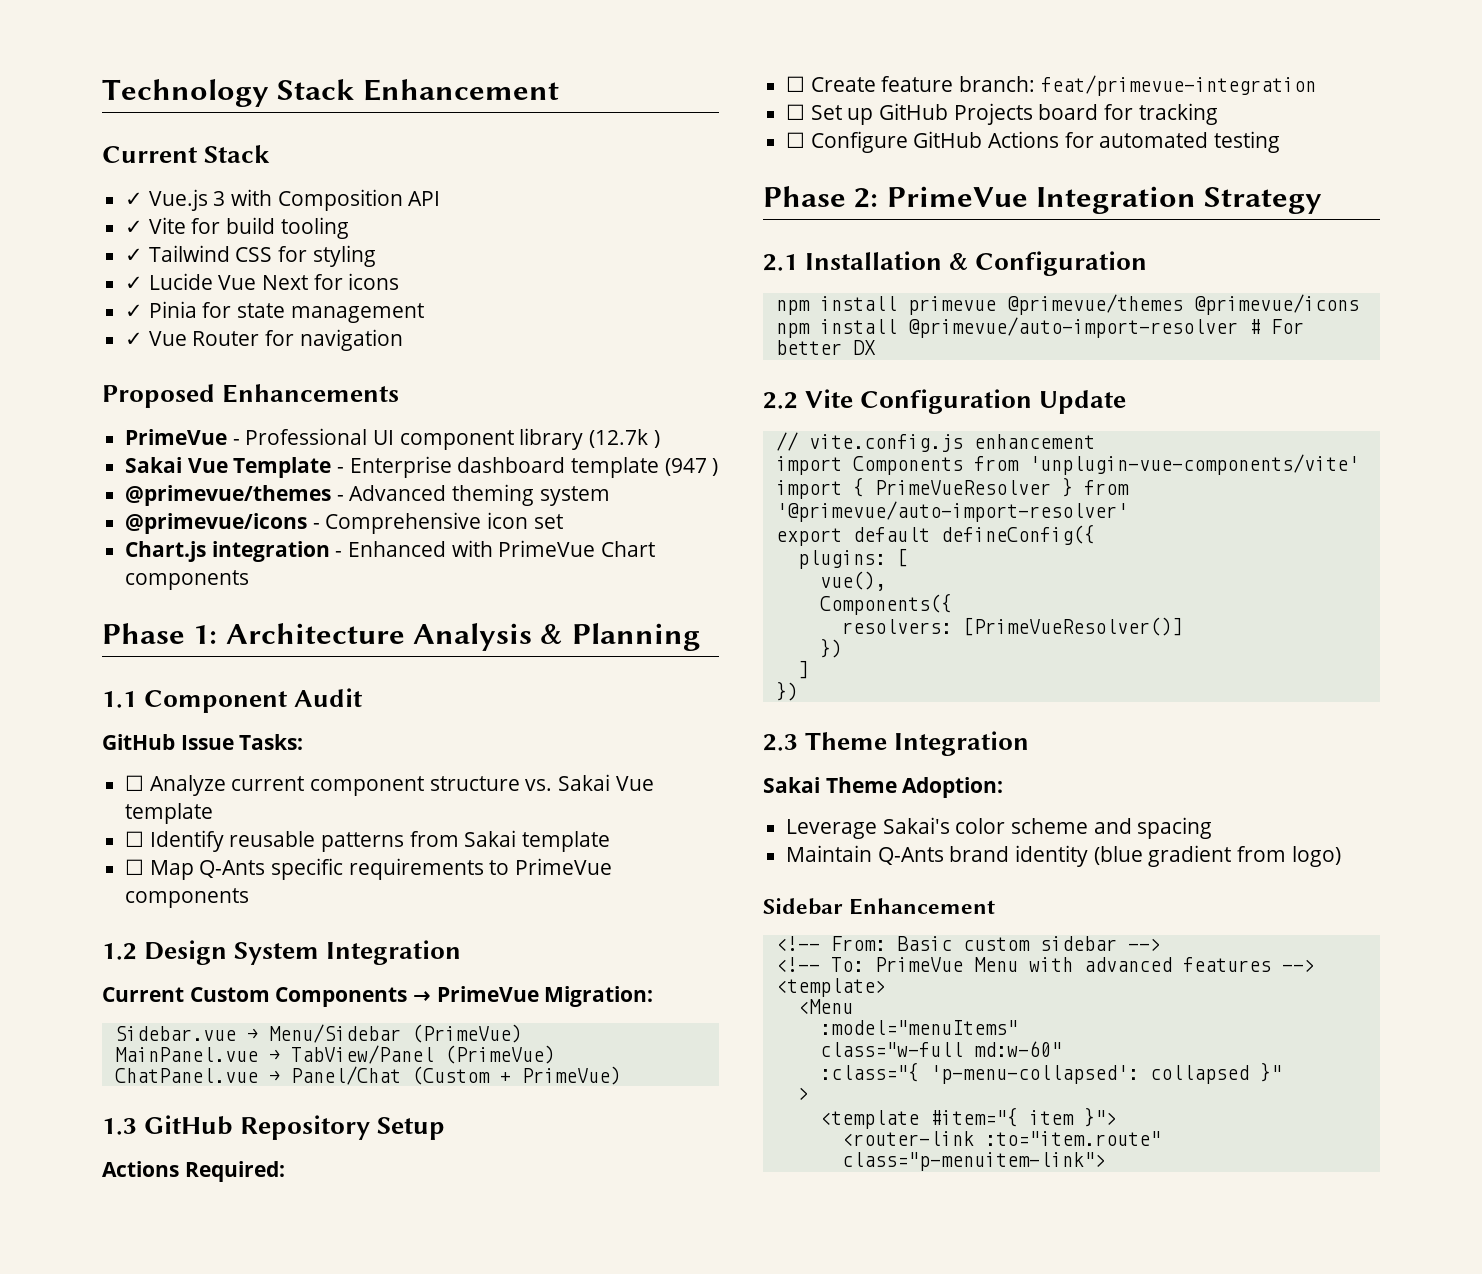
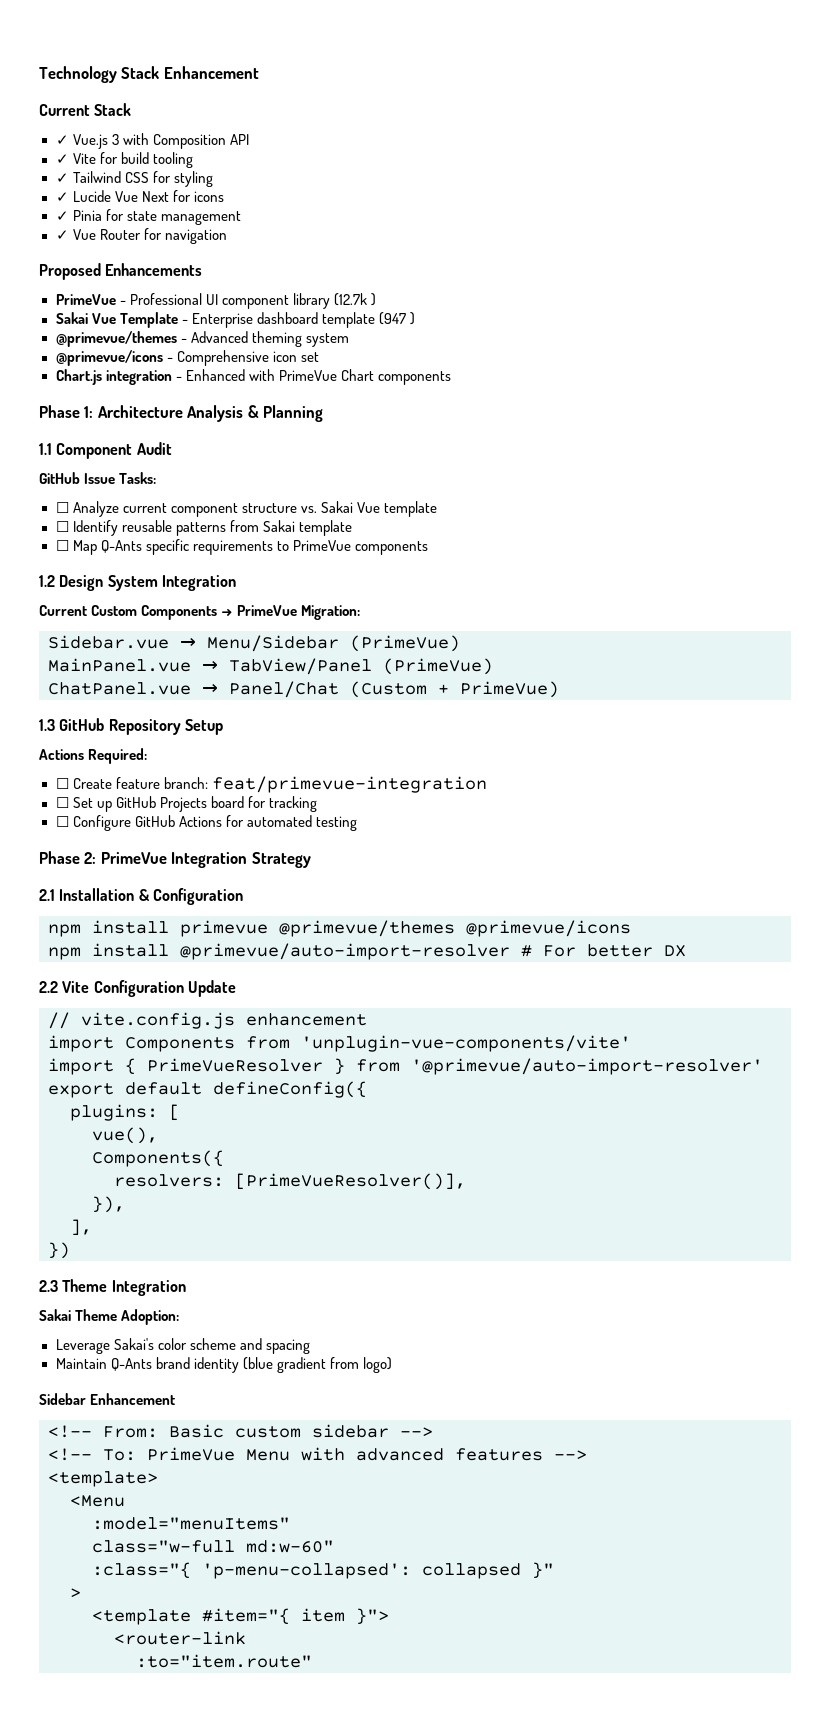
- resolvers: [PrimeVueResolver()]
- })
- ]
+ resolvers: [PrimeVueResolver()],
+ }),
+ ],
- <router-link :to="item.route" class="p-menuitem-link">
+ <router-link
+ :to="item.route"

